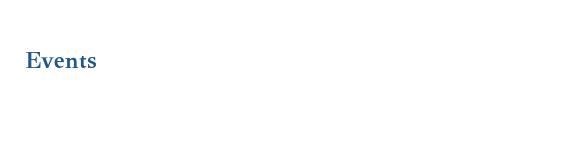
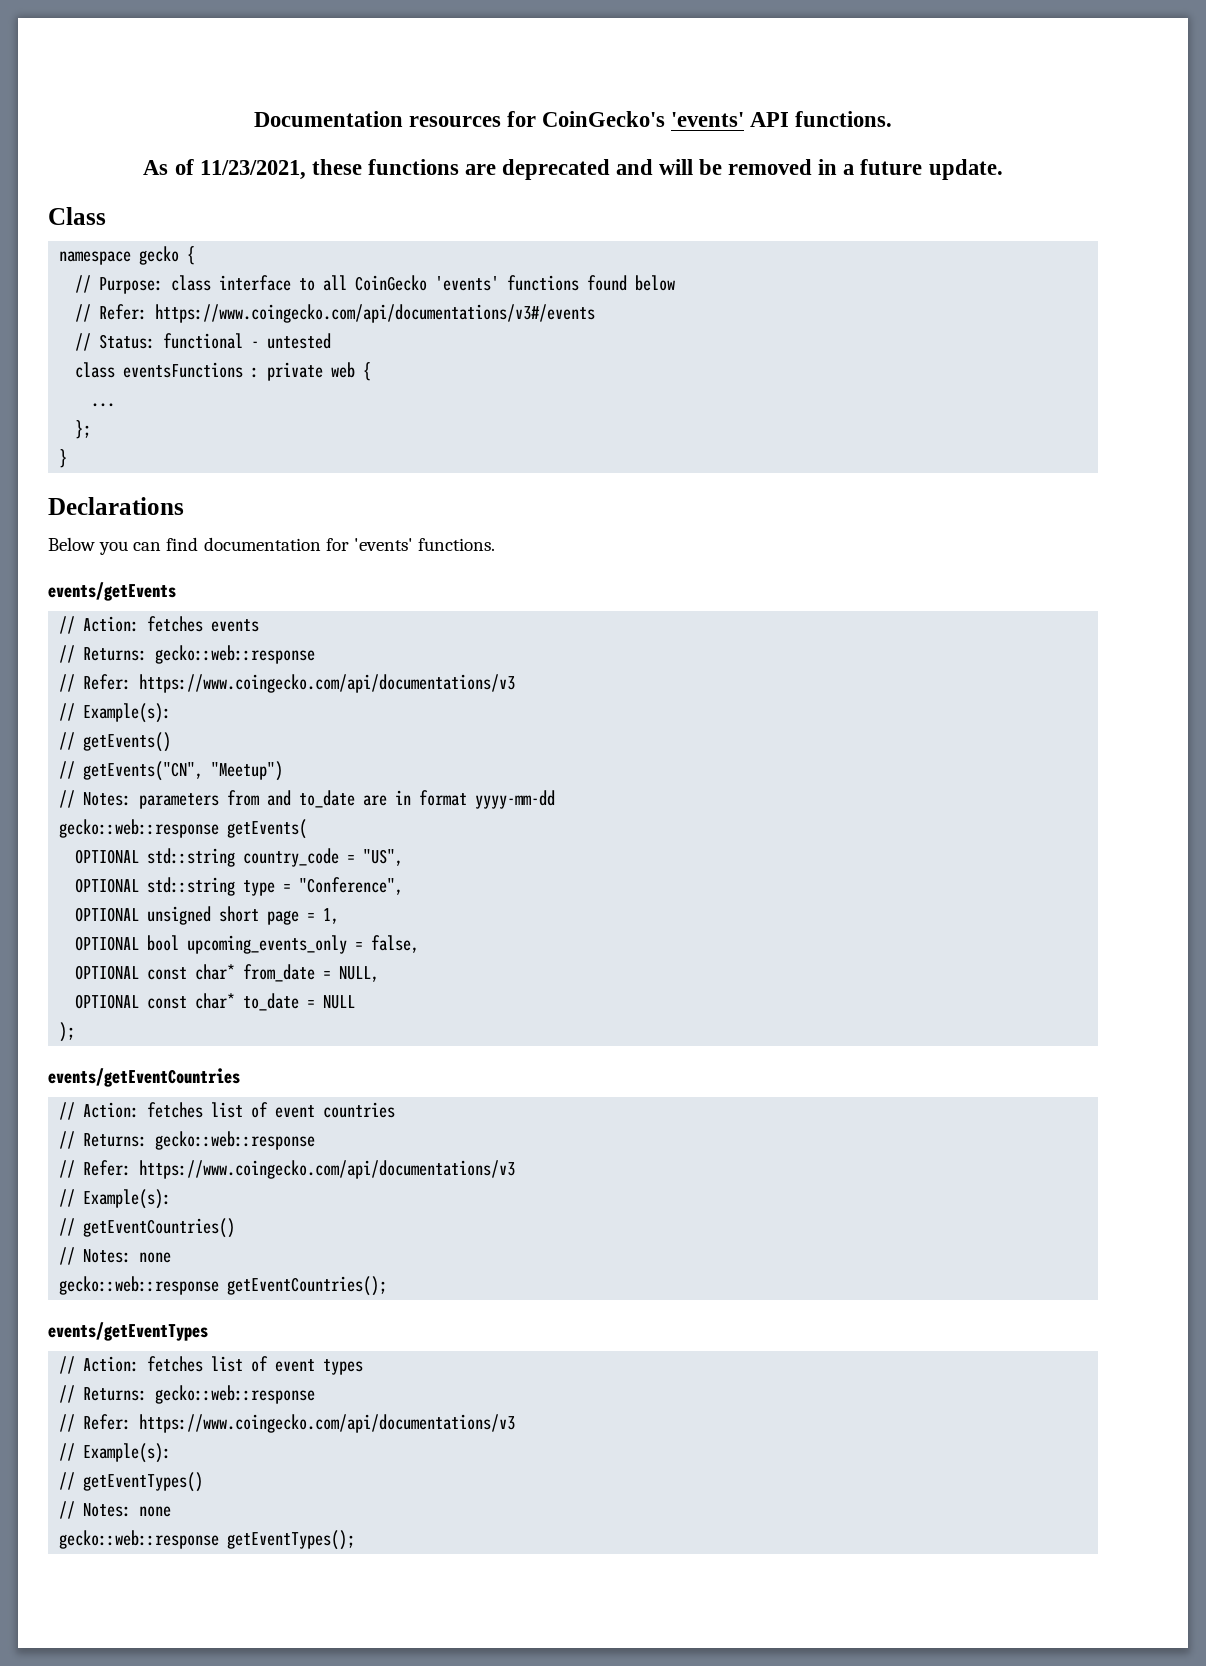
- Events
+ Documentation resources for CoinGecko's 'events' API functions.
+ As of 11/23/2021, these functions are deprecated and will be removed in a future update.
+ Class
+ namespace gecko {
+ // Purpose: class interface to all CoinGecko 'events' functions found below
+ // Refer: https://www.coingecko.com/api/documentations/v3#/events
+ // Status: functional - untested
+ class eventsFunctions : private web {
+ ...
+ };
+ }
+ Declarations
+ Below you can find documentation for 'events' functions.
+ events/getEvents
+ // Action: fetches events
+ // Returns: gecko::web::response
+ // Refer: https://www.coingecko.com/api/documentations/v3
+ // Example(s):
+ // getEvents()
+ // getEvents("CN", "Meetup")
+ // Notes: parameters from and to_date are in format yyyy-mm-dd
+ gecko::web::response getEvents(
+ OPTIONAL std::string country_code = "US",
+ OPTIONAL std::string type = "Conference",
+ OPTIONAL unsigned short page = 1,
+ OPTIONAL bool upcoming_events_only = false,
+ OPTIONAL const char* from_date = NULL,
+ OPTIONAL const char* to_date = NULL
+ );
+ events/getEventCountries
+ // Action: fetches list of event countries
+ // Returns: gecko::web::response
+ // Refer: https://www.coingecko.com/api/documentations/v3
+ // Example(s):
+ // getEventCountries()
+ // Notes: none
+ gecko::web::response getEventCountries();
+ events/getEventTypes
+ // Action: fetches list of event types
+ // Returns: gecko::web::response
+ // Refer: https://www.coingecko.com/api/documentations/v3
+ // Example(s):
+ // getEventTypes()
+ // Notes: none
+ gecko::web::response getEventTypes();

